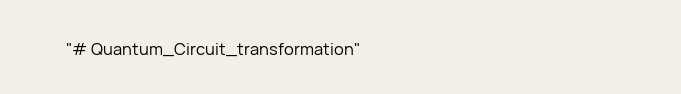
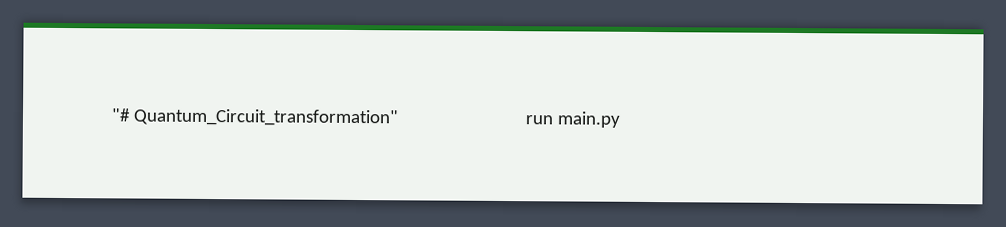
+ run main.py

